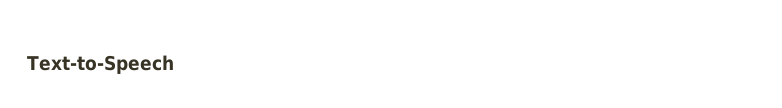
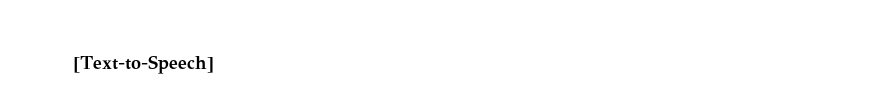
- Text-to-Speech
+ [Text-to-Speech]

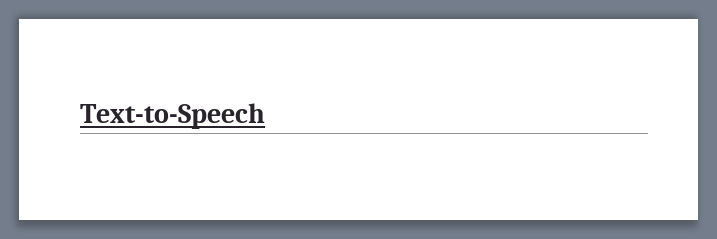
- [Text-to-Speech]
+ Text-to-Speech

